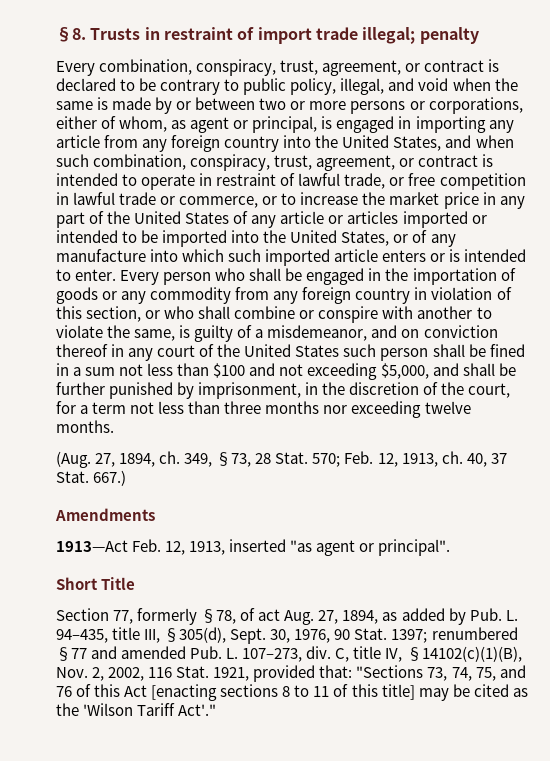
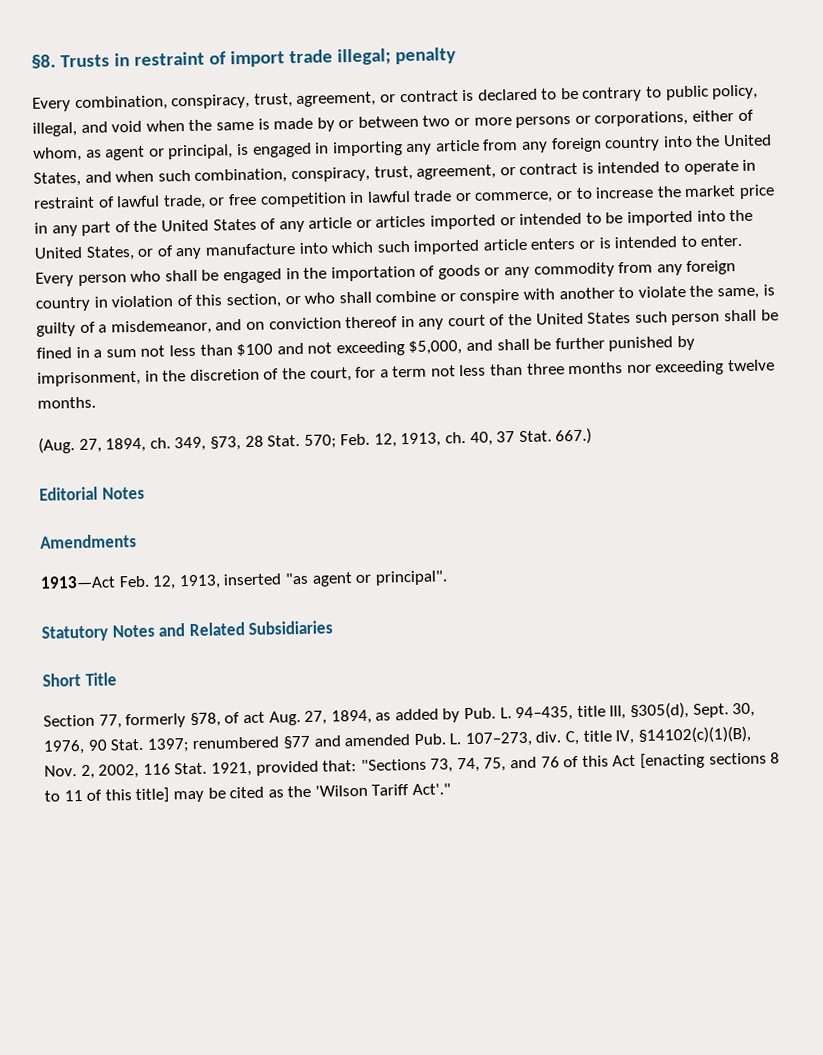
+ Editorial Notes
+ Statutory Notes and Related Subsidiaries

